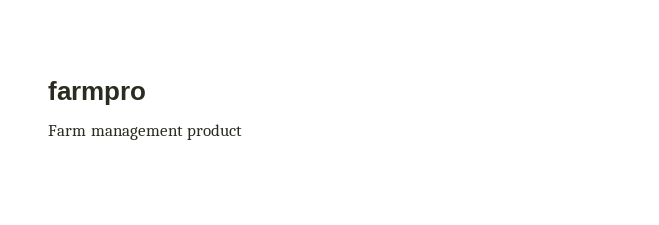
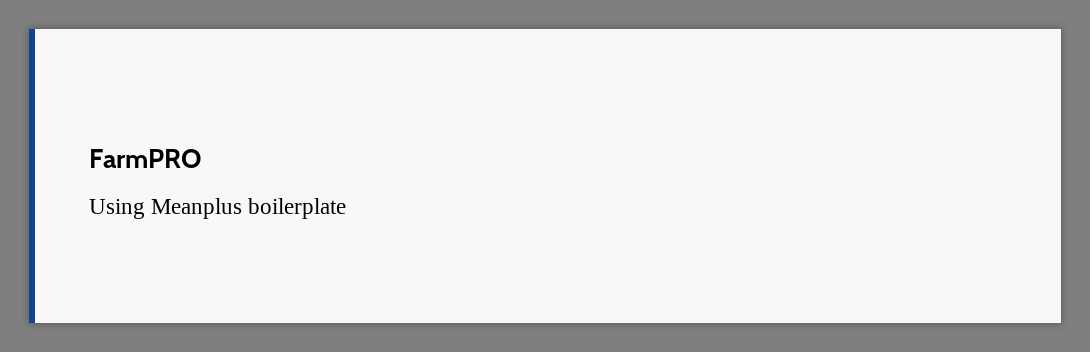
- farmpro
- Farm management product
+ FarmPRO
+ Using Meanplus boilerplate

